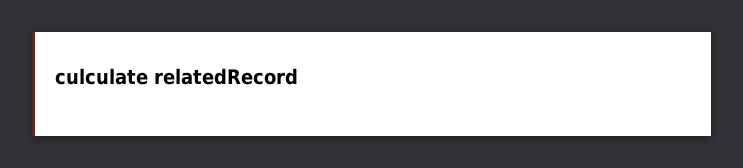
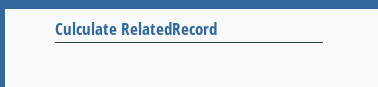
- culculate relatedRecord
+ Culculate RelatedRecord

